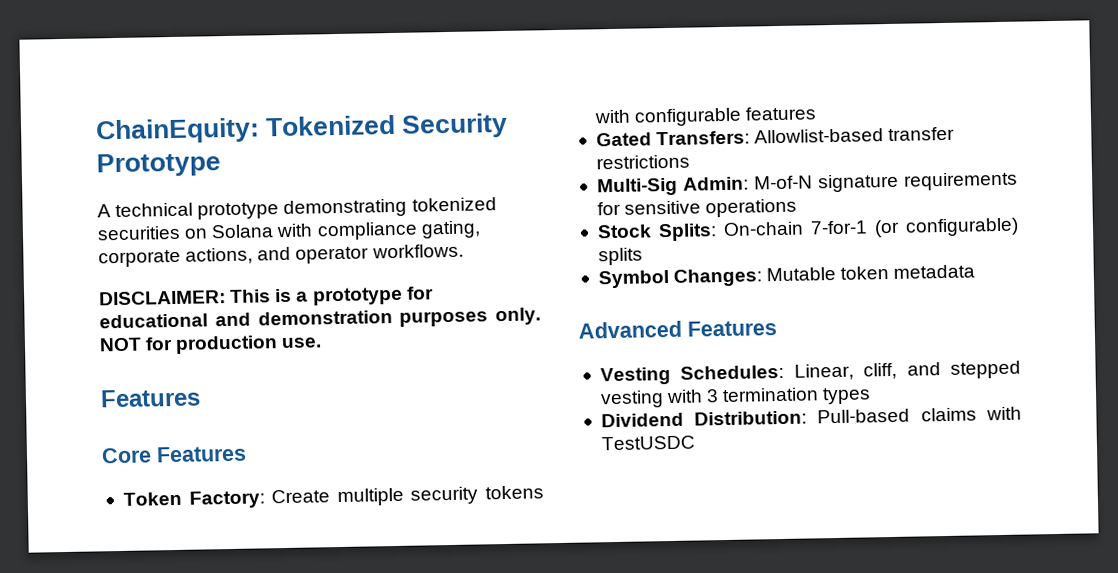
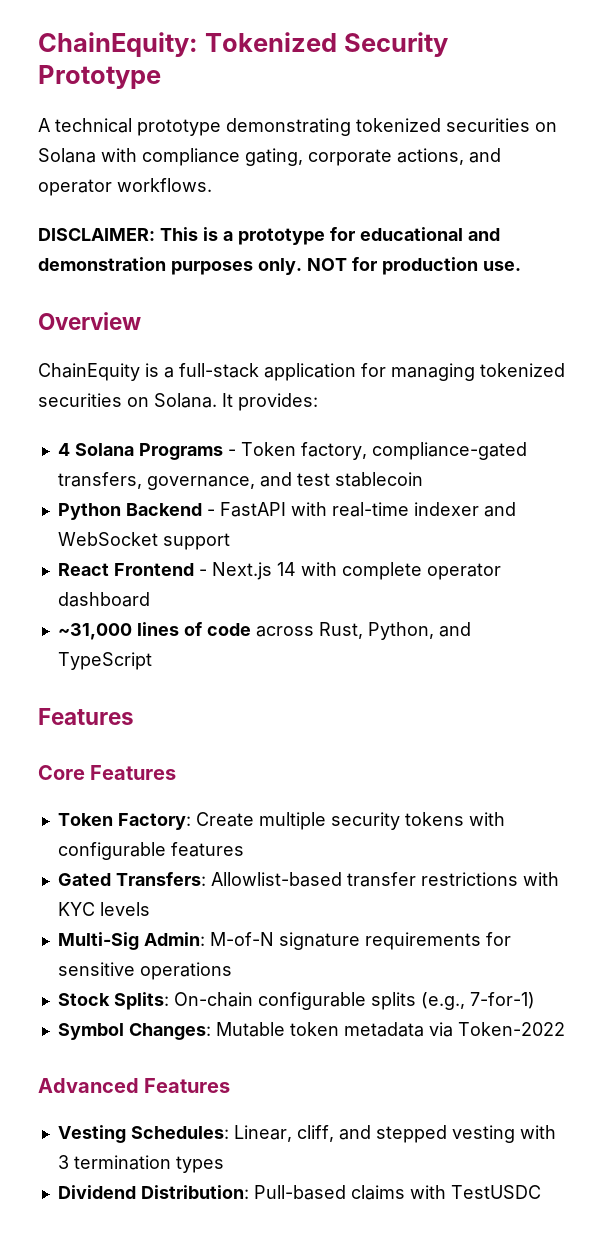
+ Overview
+ ChainEquity is a full-stack application for managing tokenized securities on Solana. It provides:
+ 4 Solana Programs - Token factory, compliance-gated transfers, governance, and test stablecoin
+ Python Backend - FastAPI with real-time indexer and WebSocket support
+ React Frontend - Next.js 14 with complete operator dashboard
+ ~31,000 lines of code across Rust, Python, and TypeScript
- Gated Transfers: Allowlist-based transfer restrictions
+ Gated Transfers: Allowlist-based transfer restrictions with KYC levels
- Stock Splits: On-chain 7-for-1 (or configurable) splits
+ Stock Splits: On-chain configurable splits (e.g., 7-for-1)
- Symbol Changes: Mutable token metadata
+ Symbol Changes: Mutable token metadata via Token-2022

